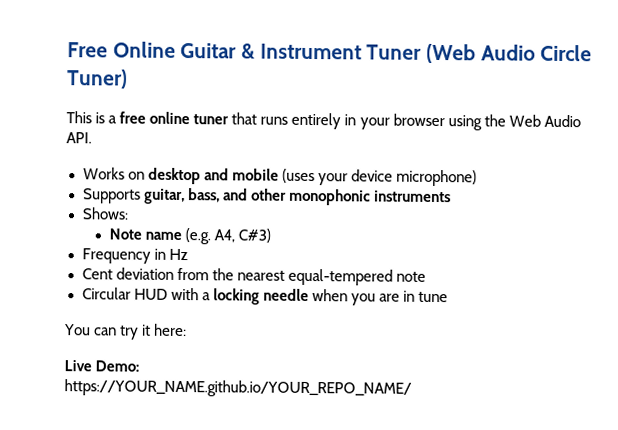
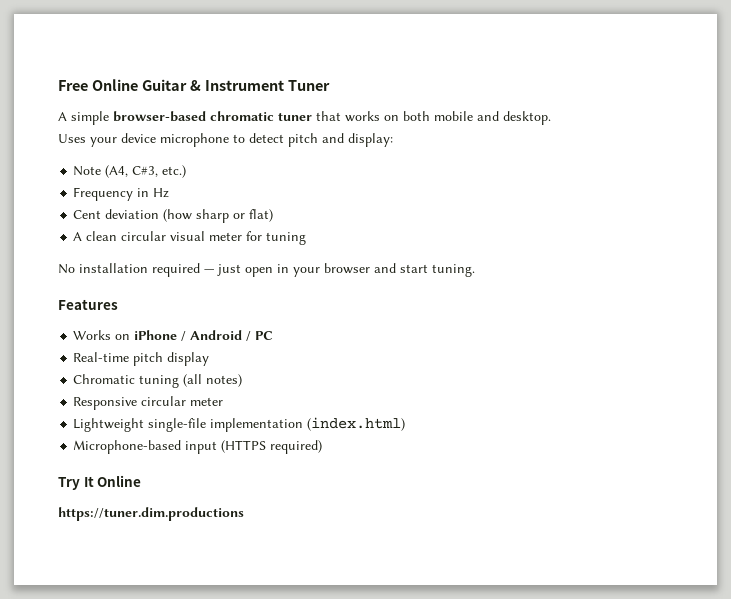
- Free Online Guitar & Instrument Tuner (Web Audio Circle Tuner)
- This is a free online tuner that runs entirely in your browser using the Web Audio API.
- Works on desktop and mobile (uses your device microphone)
- Supports guitar, bass, and other monophonic instruments
- Shows:
- Note name (e.g. A4, C#3)
+ Free Online Guitar & Instrument Tuner
+ A simple browser-based chromatic tuner that works on both mobile and desktop.
+ Uses your device microphone to detect pitch and display:
+ Note (A4, C#3, etc.)
- Cent deviation from the nearest equal-tempered note
- Circular HUD with a locking needle when you are in tune
- You can try it here:
- Live Demo:
- https://YOUR_NAME.github.io/YOUR_REPO_NAME/
+ Cent deviation (how sharp or flat)
+ A clean circular visual meter for tuning
+ No installation required — just open in your browser and start tuning.
+ Features
+ Works on iPhone / Android / PC
+ Real-time pitch display
+ Chromatic tuning (all notes)
+ Responsive circular meter
+ Lightweight single-file implementation (index.html)
+ Microphone-based input (HTTPS required)
+ Try It Online
+ https://tuner.dim.productions

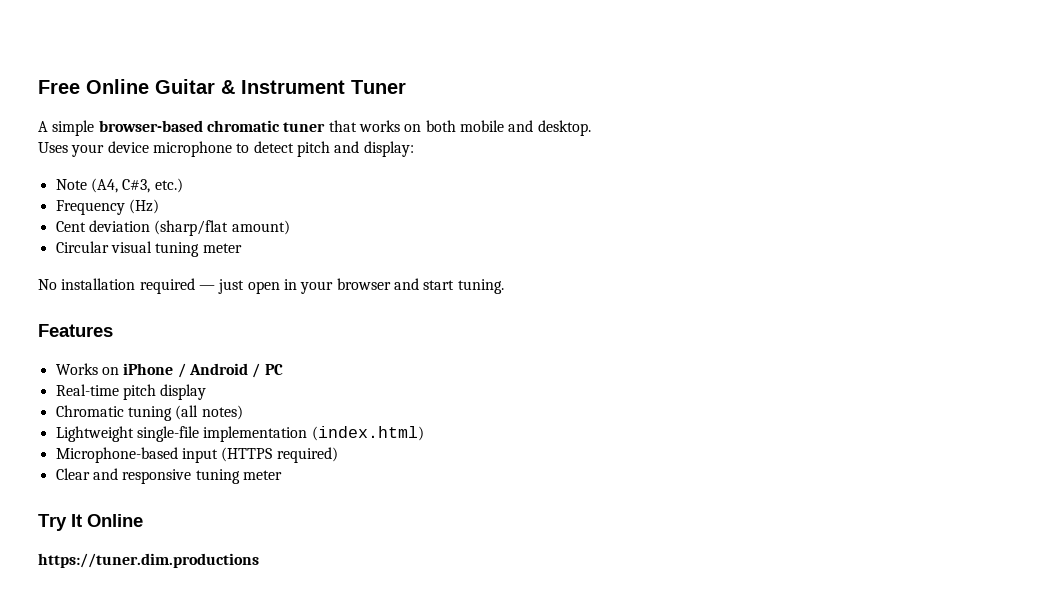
- Frequency in Hz
+ Frequency (Hz)
- Cent deviation (how sharp or flat)
- A clean circular visual meter for tuning
+ Cent deviation (sharp/flat amount)
+ Circular visual tuning meter
- Responsive circular meter
+ Clear and responsive tuning meter

